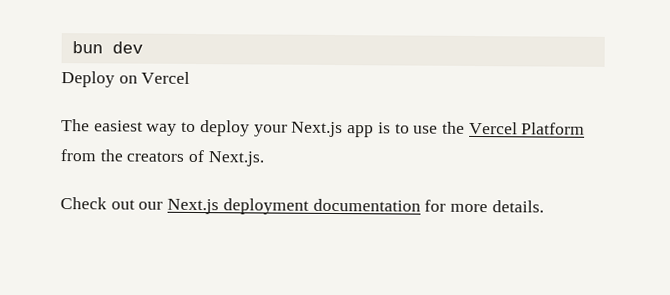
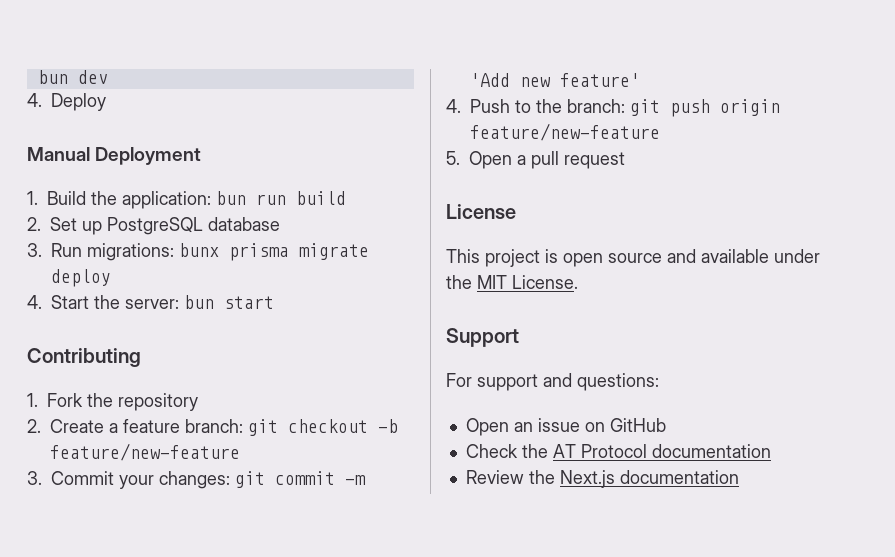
- Deploy on Vercel
- The easiest way to deploy your Next.js app is to use the Vercel Platform from the creators of Next.js.
- Check out our Next.js deployment documentation for more details.
+ 4. Deploy
+ Manual Deployment
+ 1. Build the application: bun run build
+ 2. Set up PostgreSQL database
+ 3. Run migrations: bunx prisma migrate deploy
+ 4. Start the server: bun start
+ Contributing
+ 1. Fork the repository
+ 2. Create a feature branch: git checkout -b feature/new-feature
+ 3. Commit your changes: git commit -m 'Add new feature'
+ 4. Push to the branch: git push origin feature/new-feature
+ 5. Open a pull request
+ License
+ This project is open source and available under the MIT License.
+ Support
+ For support and questions:
+ Open an issue on GitHub
+ Check the AT Protocol documentation
+ Review the Next.js documentation

